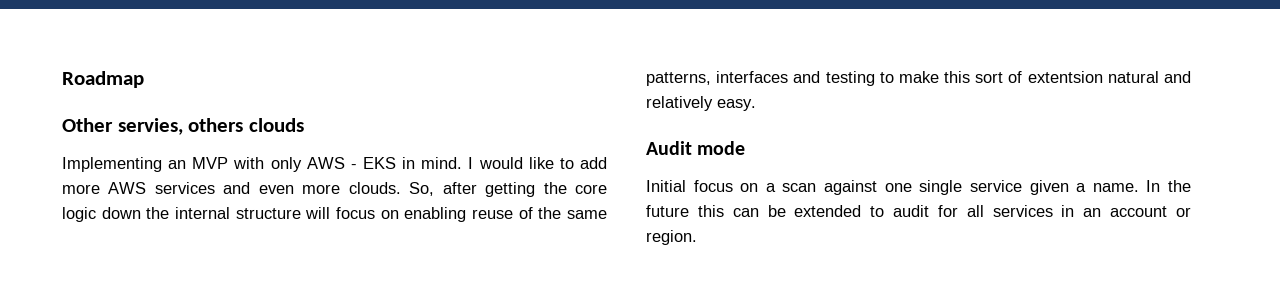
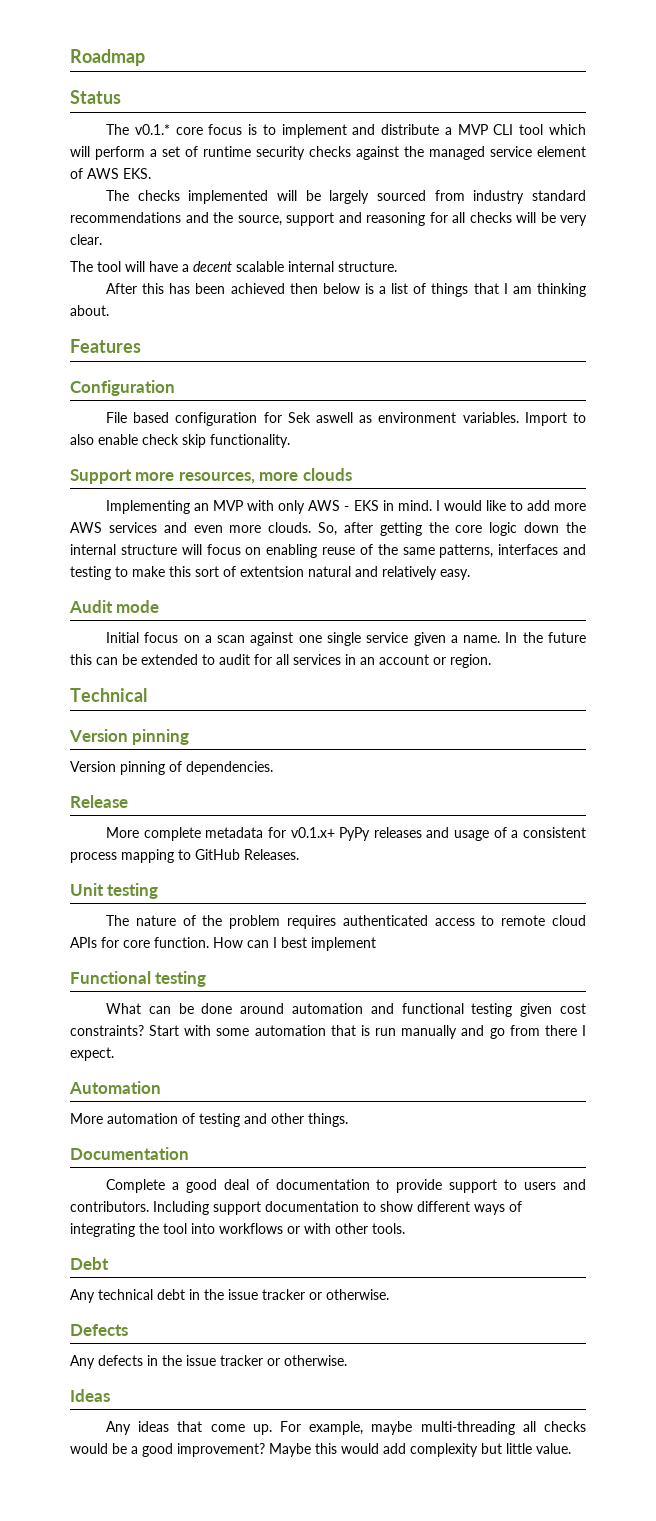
- Other servies, others clouds
+ Status
+ The v0.1.* core focus is to implement and distribute a MVP CLI tool which will perform a set of runtime security checks against the managed service element of AWS EKS.
+ The checks implemented will be largely sourced from industry standard recommendations and the source, support and reasoning for all checks will be very clear.
+ The tool will have a decent scalable internal structure.
+ After this has been achieved then below is a list of things that I am thinking about.
+ Features
+ Configuration
+ File based configuration for Sek aswell as environment variables. Import to also enable check skip functionality.
+ Support more resources, more clouds
+ Technical
+ Version pinning
+ Version pinning of dependencies.
+ Release
+ More complete metadata for v0.1.x+ PyPy releases and usage of a consistent process mapping to GitHub Releases.
+ Unit testing
+ The nature of the problem requires authenticated access to remote cloud APIs for core function. How can I best implement
+ Functional testing
+ What can be done around automation and functional testing given cost constraints? Start with some automation that is run manually and go from there I expect.
+ Automation
+ More automation of testing and other things.
+ Documentation
+ Complete a good deal of documentation to provide support to users and contributors. Including support documentation to show different ways of integrating the tool into workflows or with other tools.
+ Debt
+ Any technical debt in the issue tracker or otherwise.
+ Defects
+ Any defects in the issue tracker or otherwise.
+ Ideas
+ Any ideas that come up. For example, maybe multi-threading all checks would be a good improvement? Maybe this would add complexity but little value.

